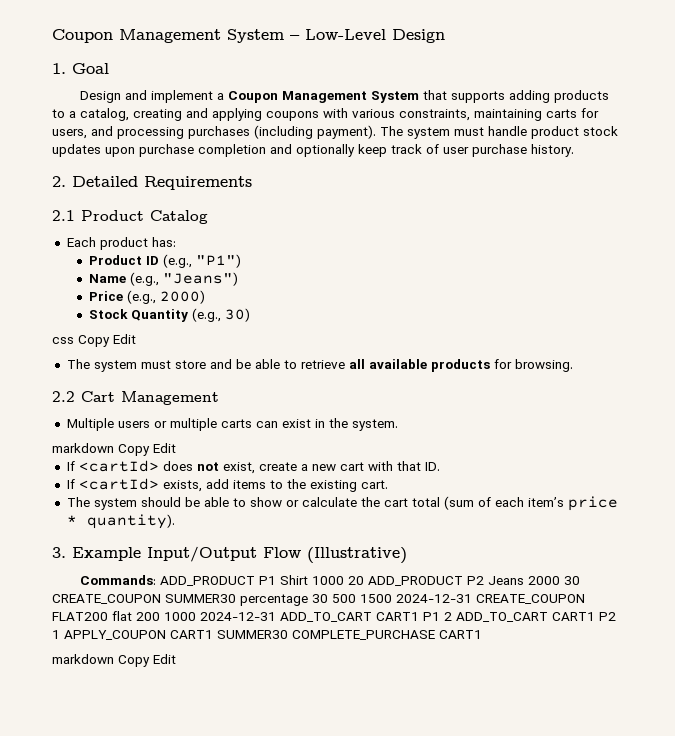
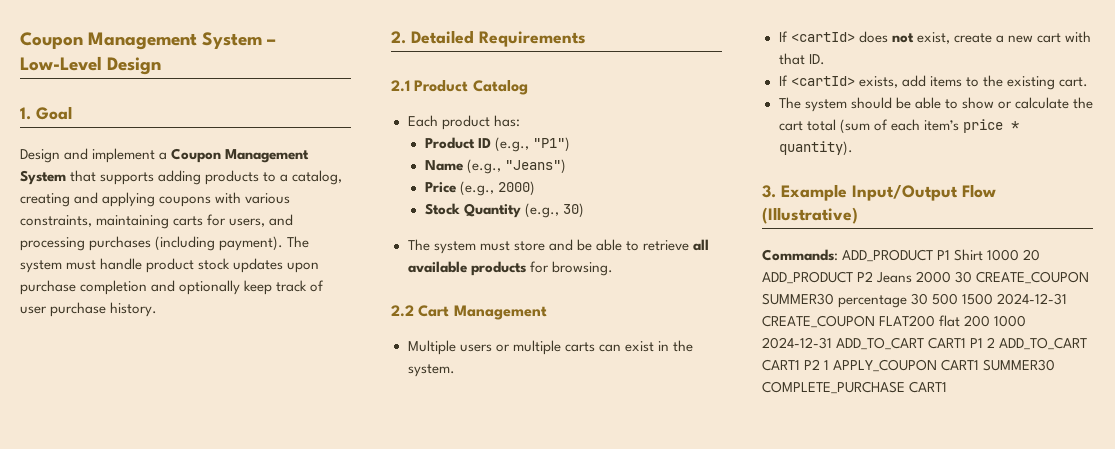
- css Copy Edit
  Multiple users or multiple carts can exist in the system.
- markdown Copy Edit
  Commands: ADD_PRODUCT P1 Shirt 1000 20 ADD_PRODUCT P2 Jeans 2000 30 CREATE_COUPON SUMMER30 percentage 30 500 1500 2024-12-31 CREATE_COUPON FLAT200 flat 200 1000 2024-12-31 ADD_TO_CART CART1 P1 2 ADD_TO_CART CART1 P2 1 APPLY_COUPON CART1 SUMMER30 COMPLETE_PURCHASE CART1
- markdown Copy Edit

